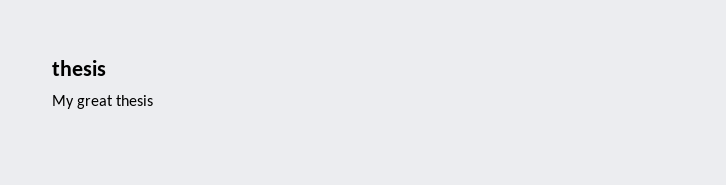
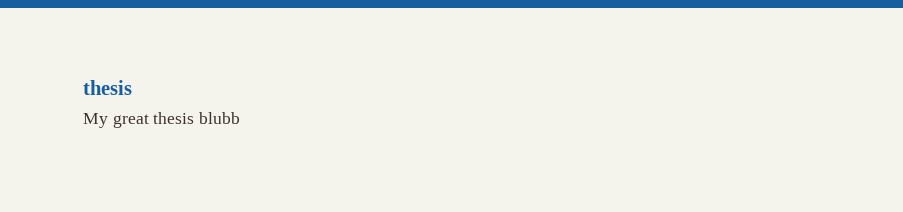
- My great thesis
+ My great thesis blubb

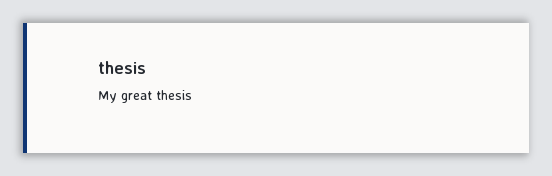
- My great thesis blubb
+ My great thesis

